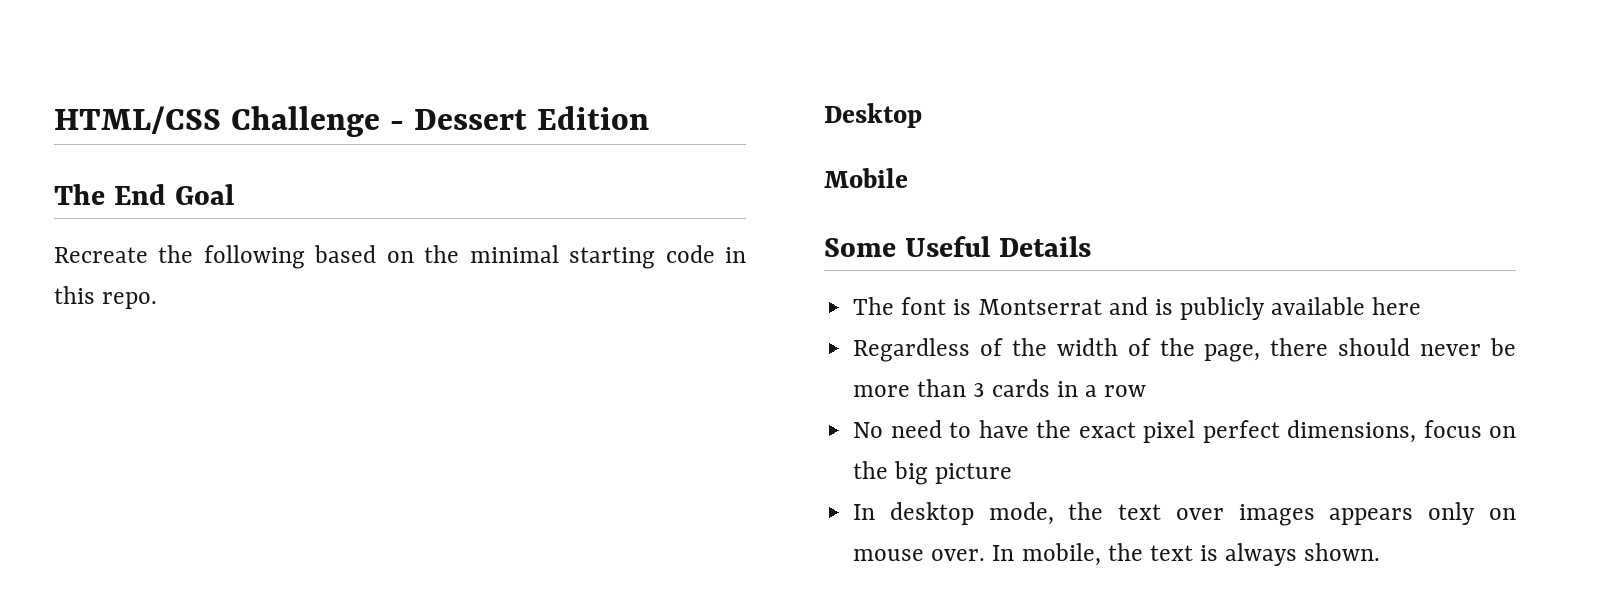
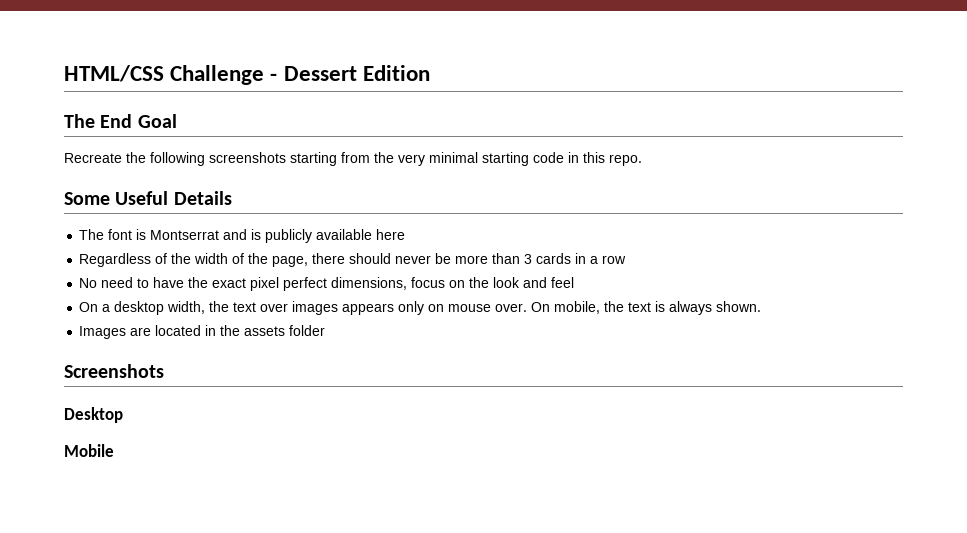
- Recreate the following based on the minimal starting code in this repo.
+ Recreate the following screenshots starting from the very minimal starting code in this repo.
- Desktop
- Mobile
- No need to have the exact pixel perfect dimensions, focus on the big picture
- In desktop mode, the text over images appears only on mouse over.
+ No need to have the exact pixel perfect dimensions, focus on the look and feel
+ On a desktop width, the text over images appears only on mouse over.
- In mobile, the text is always shown.
+ On mobile, the text is always shown.
+ Images are located in the assets folder
+ Screenshots
+ Desktop
+ Mobile

